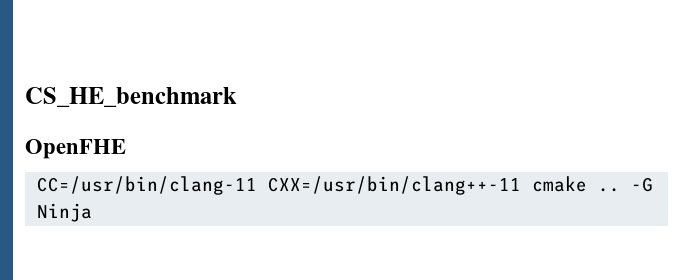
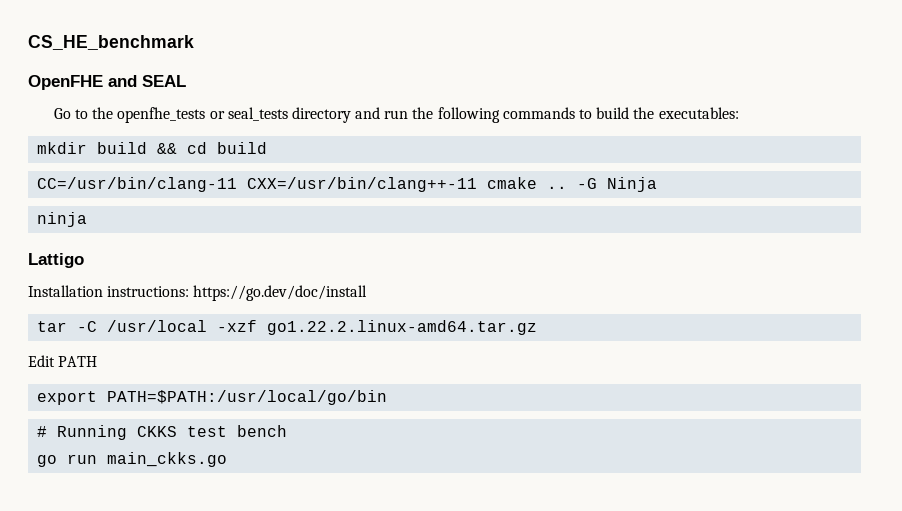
- OpenFHE
+ OpenFHE and SEAL
+ Go to the openfhe_tests or seal_tests directory and run the following commands to build the executables:
+ mkdir build && cd build
+ ninja
+ Lattigo
+ Installation instructions: https://go.dev/doc/install
+ tar -C /usr/local -xzf go1.22.2.linux-amd64.tar.gz
+ Edit PATH
+ export PATH=$PATH:/usr/local/go/bin
+ # Running CKKS test bench
+ go run main_ckks.go

